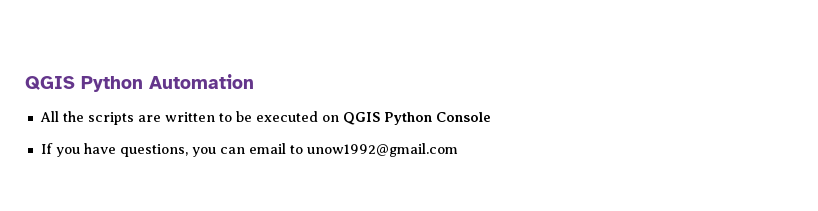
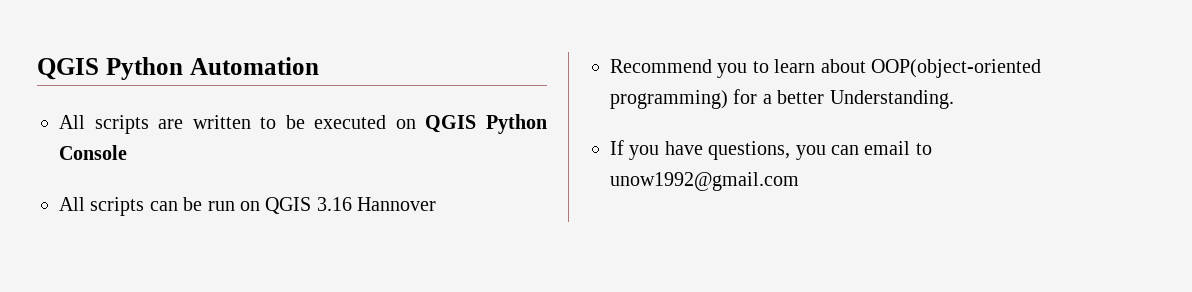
- All the scripts are written to be executed on QGIS Python Console
+ All scripts are written to be executed on QGIS Python Console
+ All scripts can be run on QGIS 3.16 Hannover
+ Recommend you to learn about OOP(object-oriented programming) for a better Understanding.

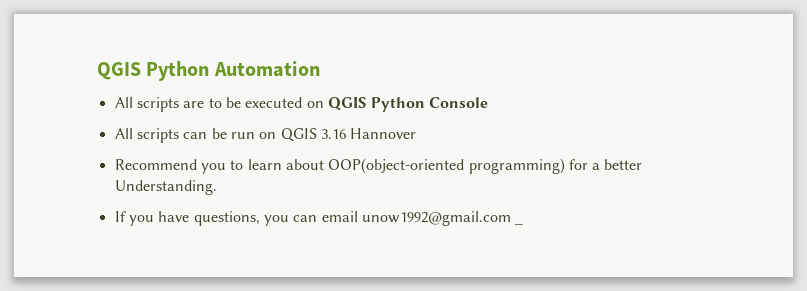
- All scripts are written to be executed on QGIS Python Console
+ All scripts are to be executed on QGIS Python Console
- If you have questions, you can email to unow1992@gmail.com
+ If you have questions, you can email unow1992@gmail.com _

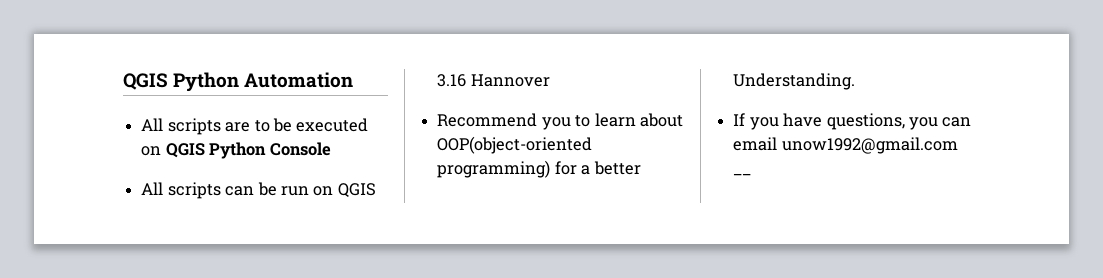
- If you have questions, you can email unow1992@gmail.com _
+ If you have questions, you can email unow1992@gmail.com __

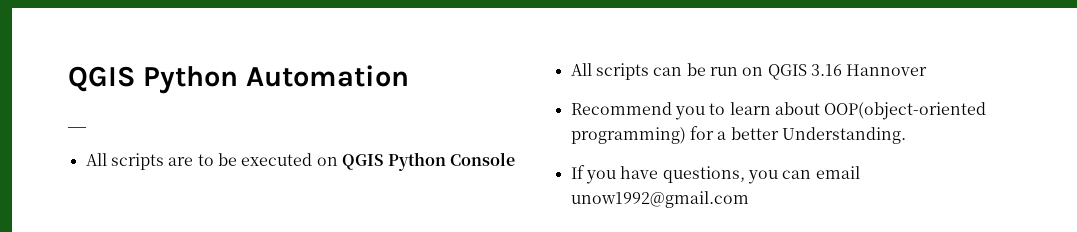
+ __
- If you have questions, you can email unow1992@gmail.com __
+ If you have questions, you can email unow1992@gmail.com

